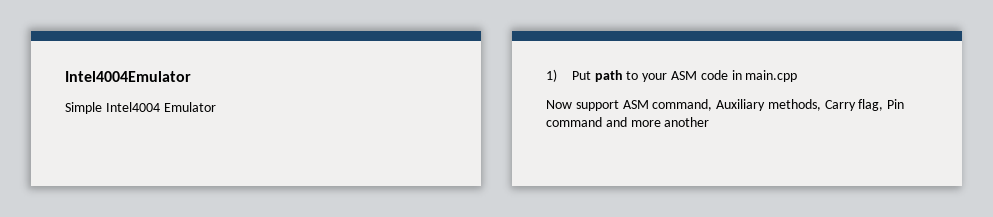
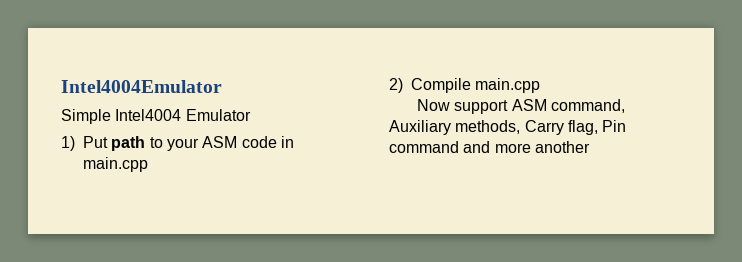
+ 2) Compile main.cpp

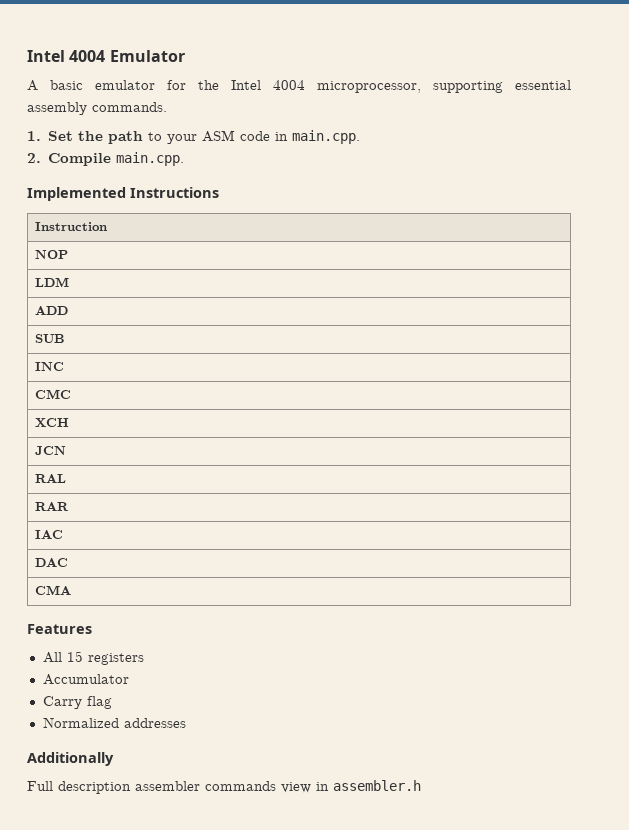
- Intel4004Emulator
- Simple Intel4004 Emulator
- 1) Put path to your ASM code in main.cpp
- 2) Compile main.cpp
- Now support ASM command, Auxiliary methods, Carry flag, Pin command and more another
+ Intel 4004 Emulator
+ A basic emulator for the Intel 4004 microprocessor, supporting essential assembly commands.
+ 1. Set the path to your ASM code in main.cpp.
+ 2. Compile main.cpp.
+ Implemented Instructions
+ Instruction
+ NOP
+ LDM
+ ADD
+ SUB
+ INC
+ CMC
+ XCH
+ JCN
+ RAL
+ RAR
+ IAC
+ DAC
+ CMA
+ Features
+ All 15 registers
+ Accumulator
+ Carry flag
+ Normalized addresses
+ Additionally
+ Full description assembler commands view in assembler.h

